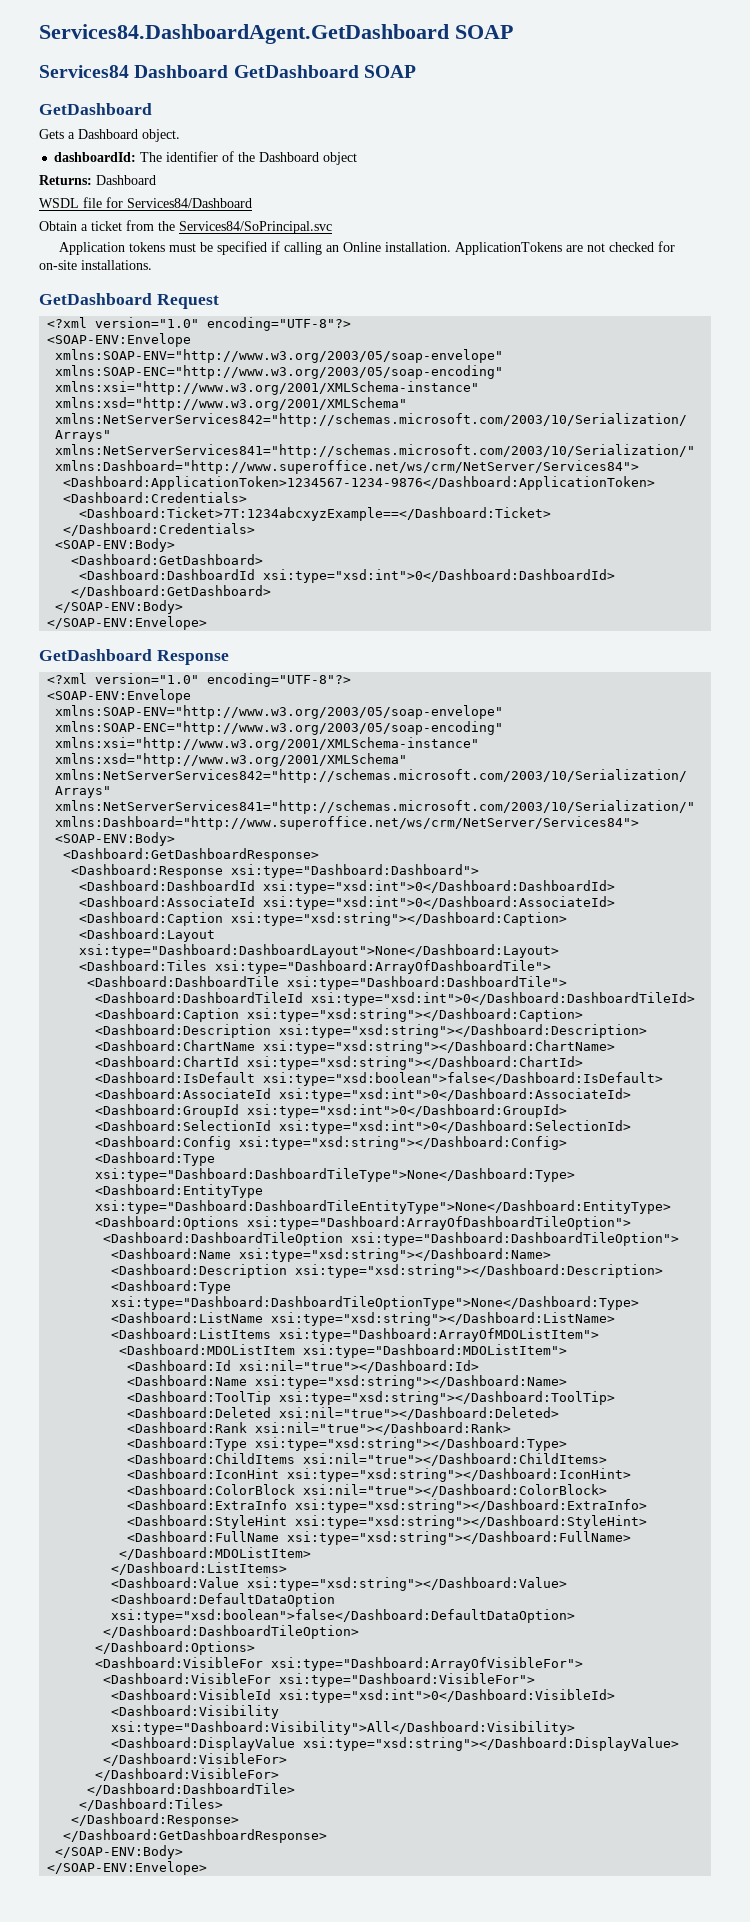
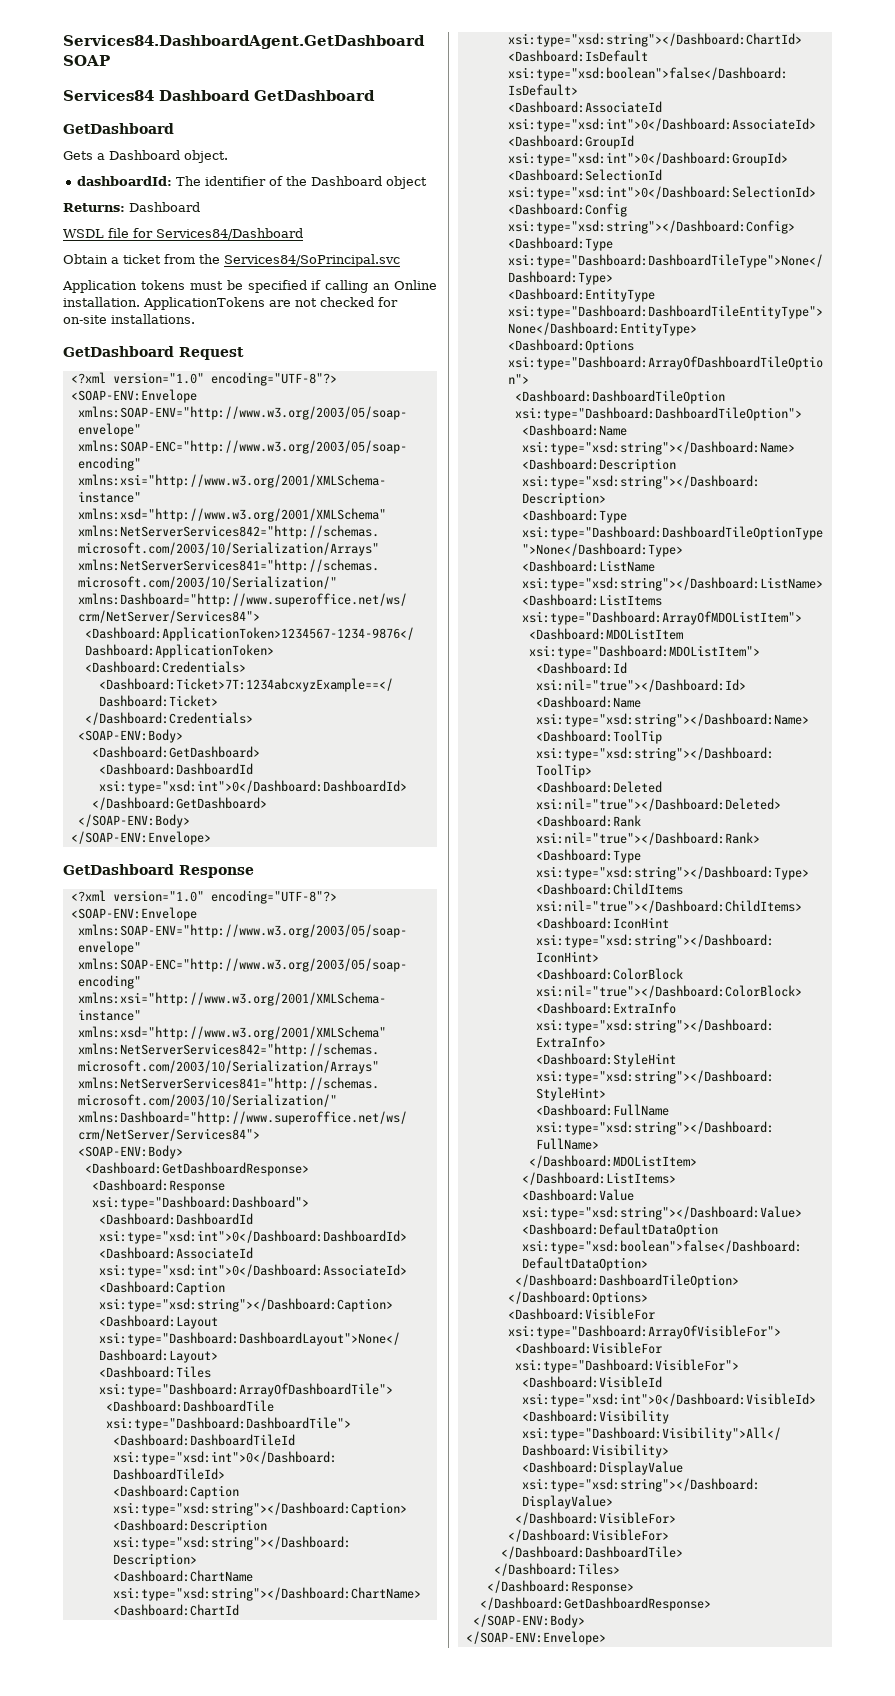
- Services84 Dashboard GetDashboard SOAP
+ Services84 Dashboard GetDashboard

